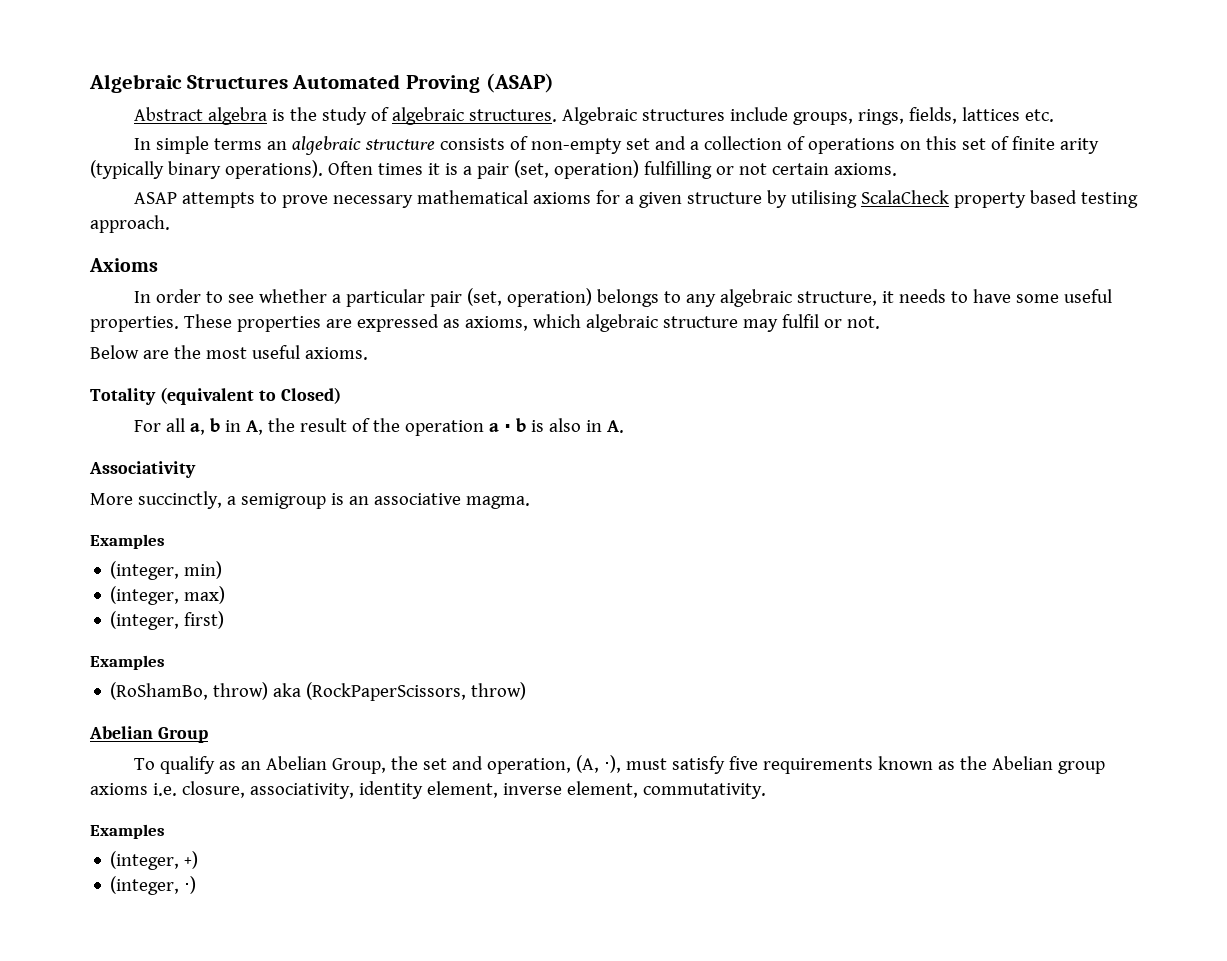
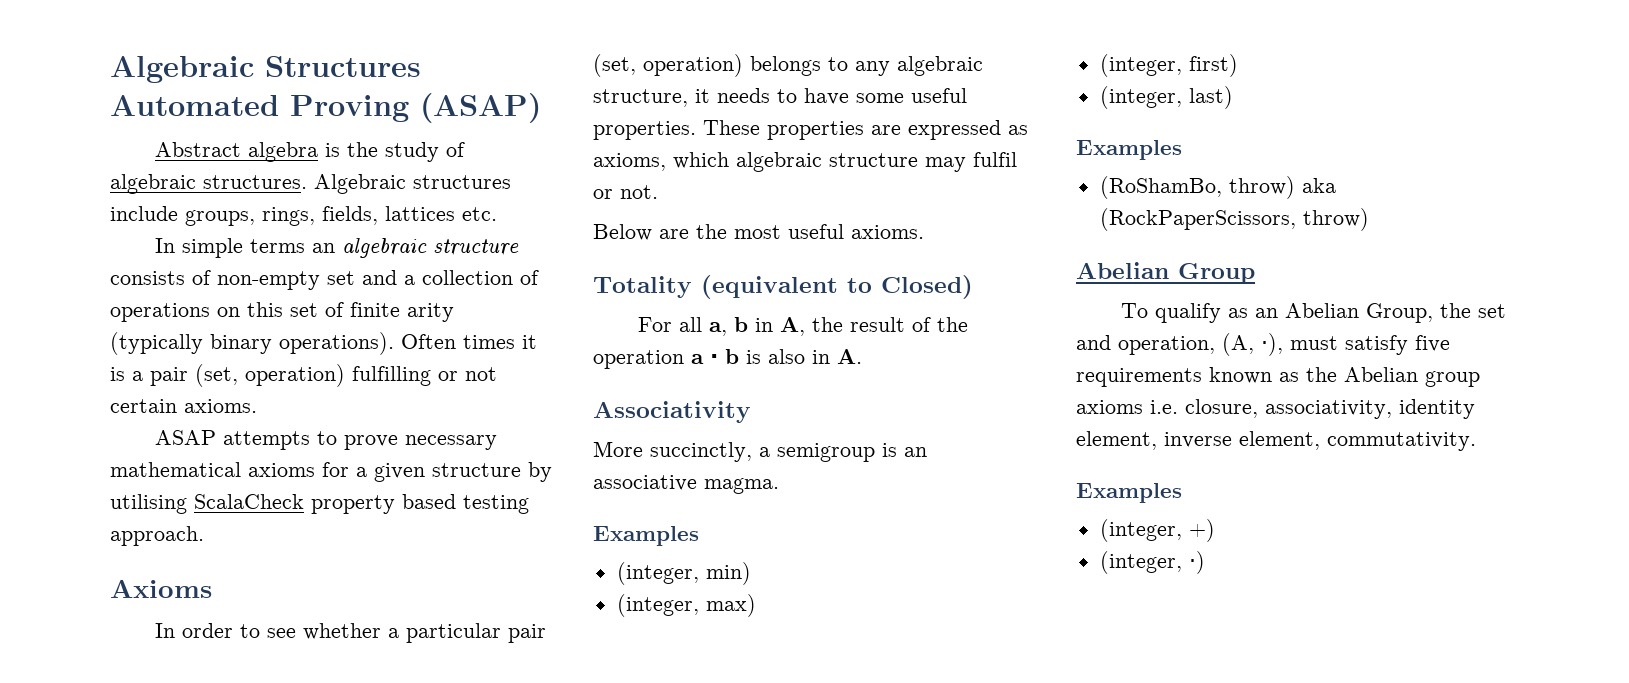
+ (integer, last)

